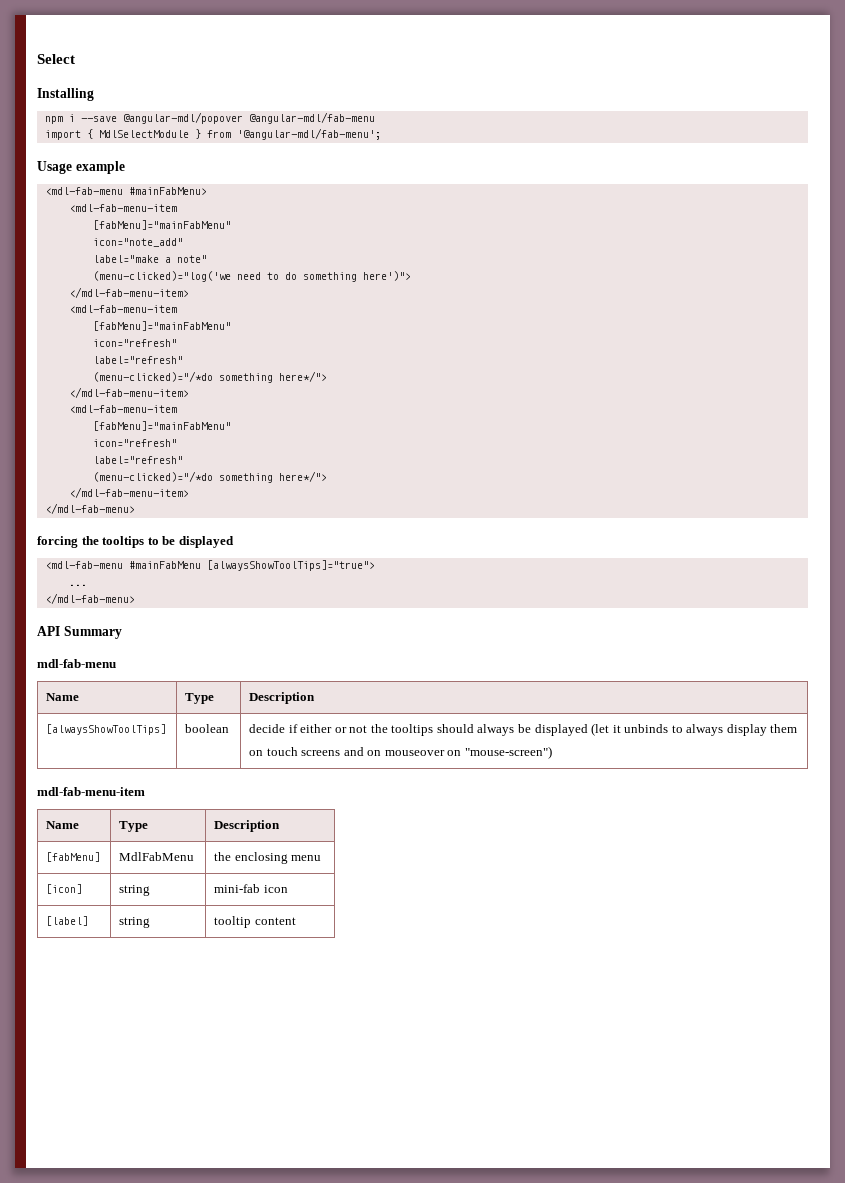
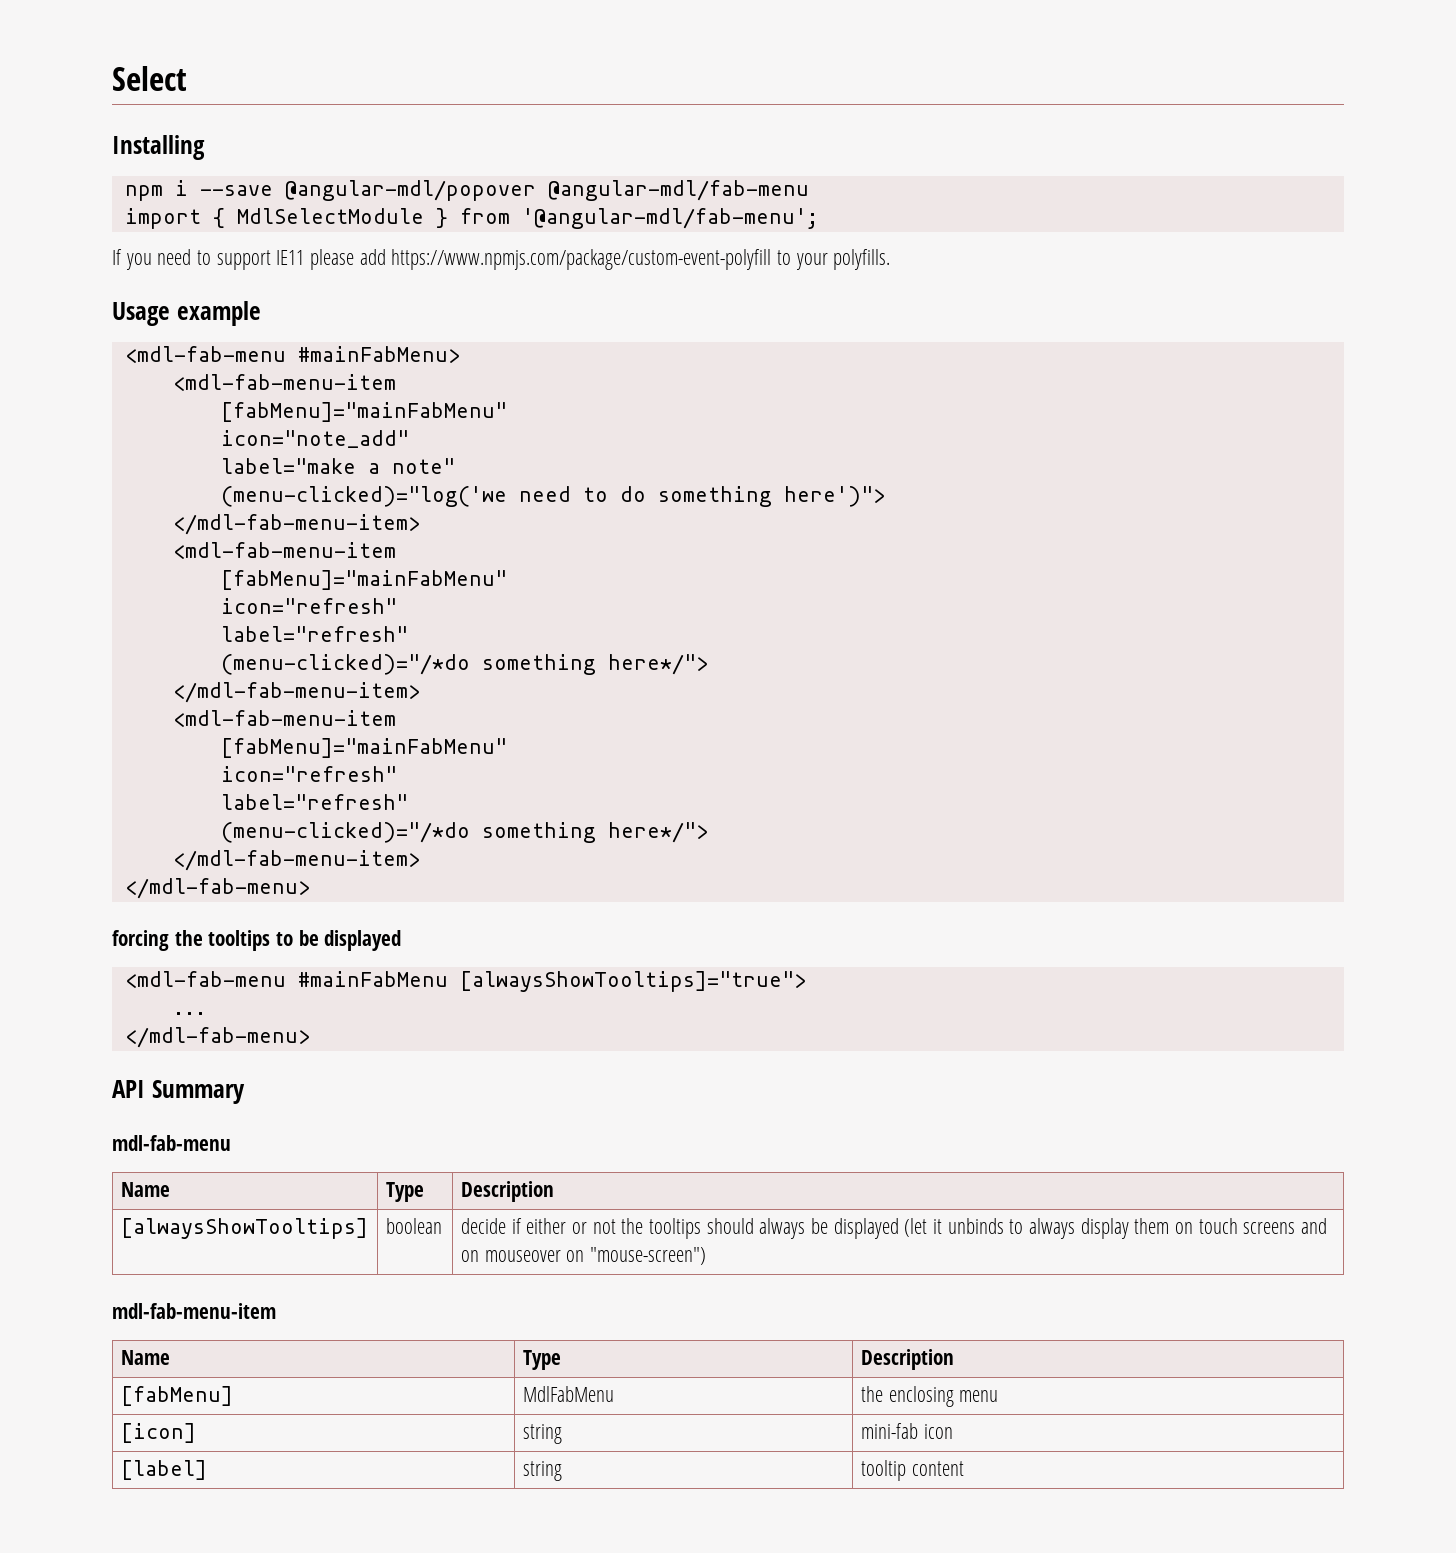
+ If you need to support IE11 please add https://www.npmjs.com/package/custom-event-polyfill to your polyfills.
- <mdl-fab-menu #mainFabMenu [alwaysShowToolTips]="true">
+ <mdl-fab-menu #mainFabMenu [alwaysShowTooltips]="true">
- [alwaysShowToolTips] | boolean | decide if either or not the tooltips should always be displayed (let it unbinds to always display them on touch screens and on mouseover on "mouse-screen")
+ [alwaysShowTooltips] | boolean | decide if either or not the tooltips should always be displayed (let it unbinds to always display them on touch screens and on mouseover on "mouse-screen")

